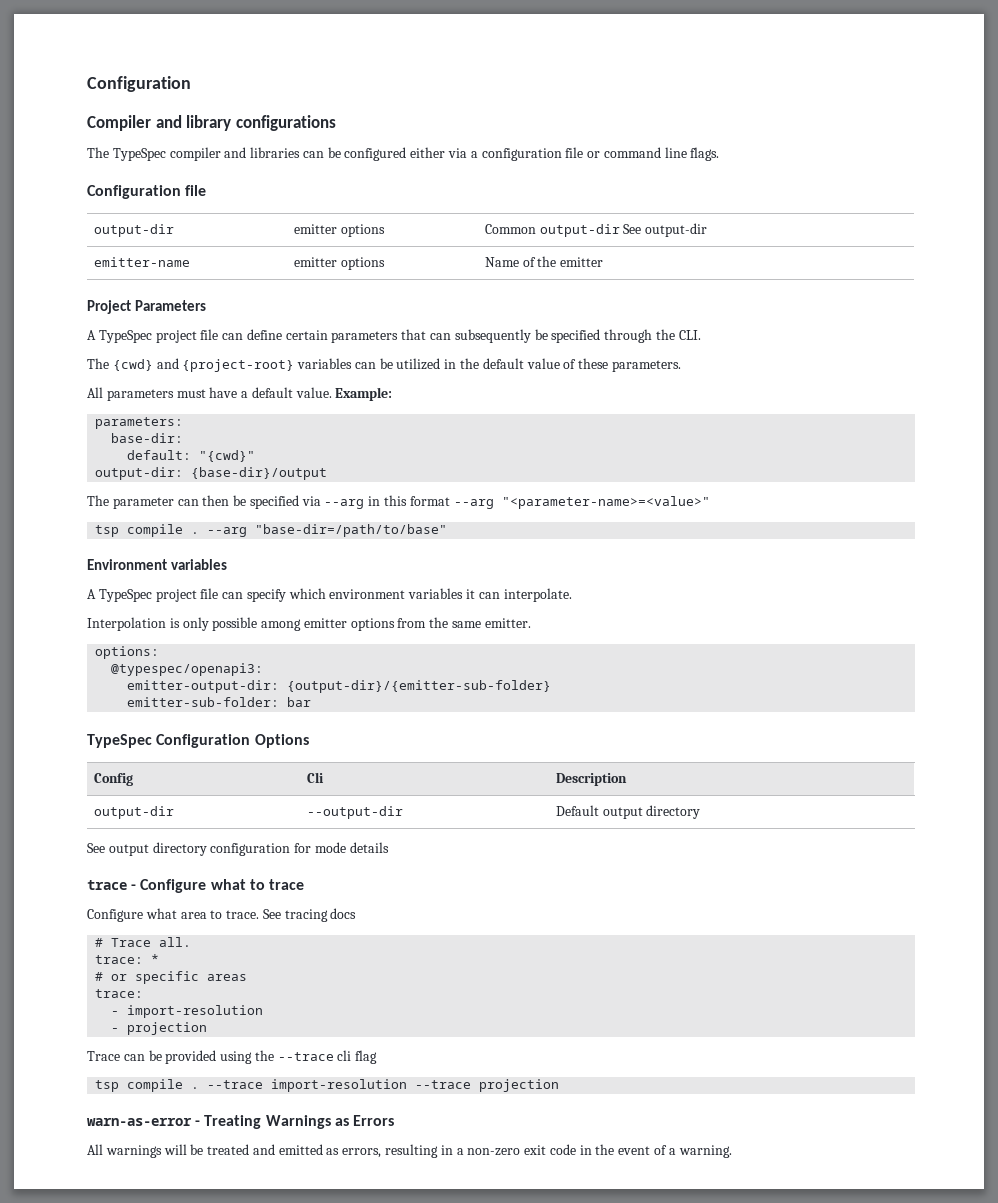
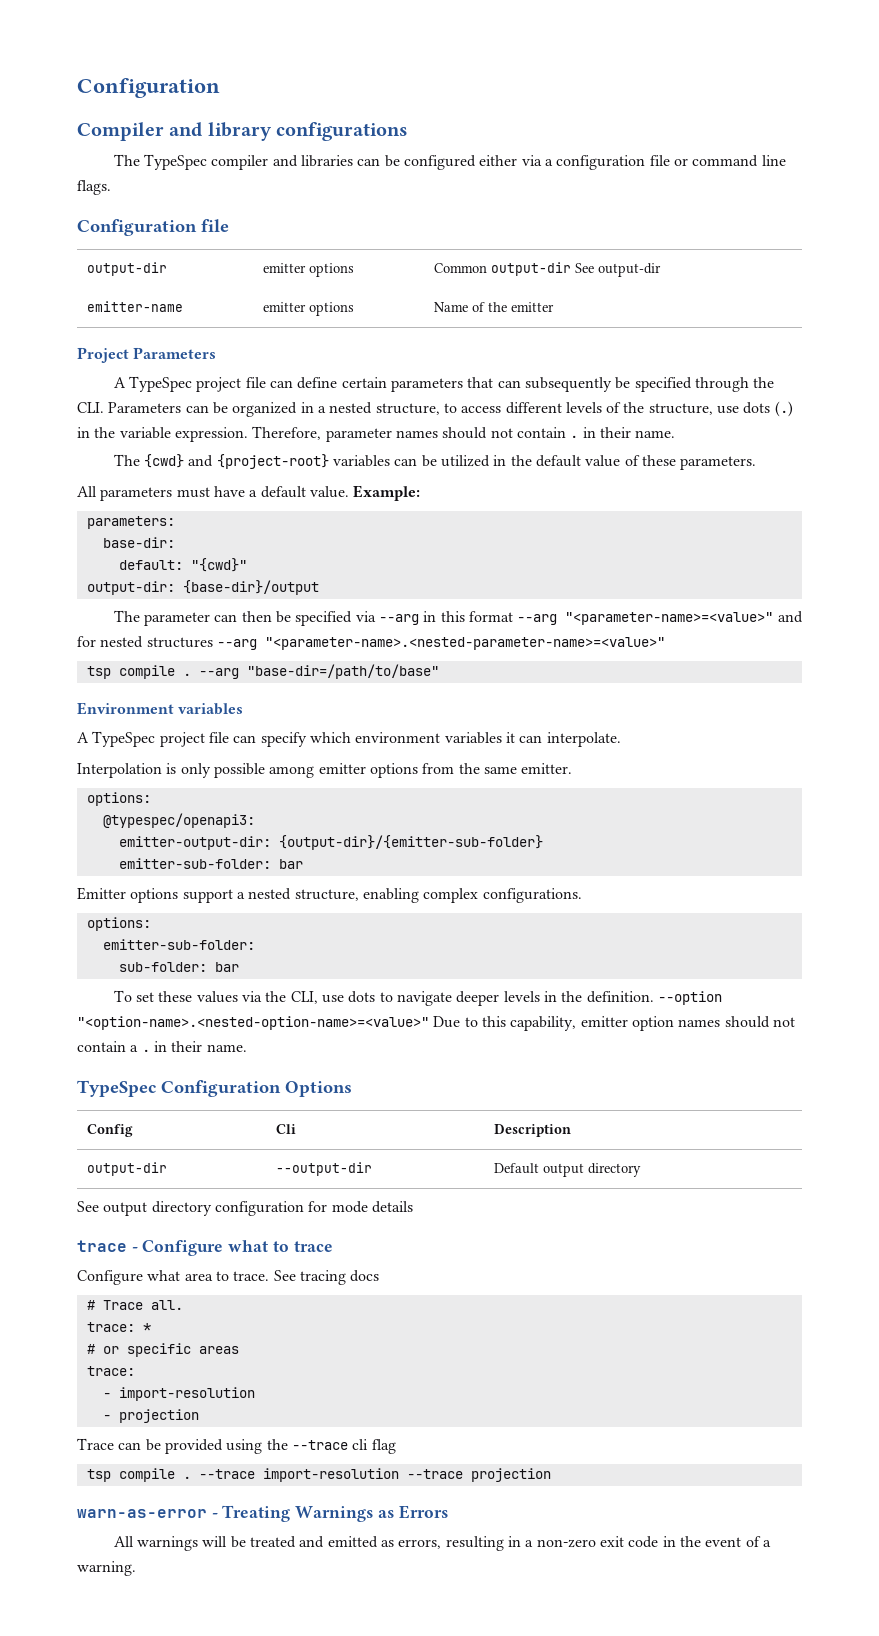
- A TypeSpec project file can define certain parameters that can subsequently be specified through the CLI.
+ A TypeSpec project file can define certain parameters that can subsequently be specified through the CLI. Parameters can be organized in a nested structure, to access different levels of the structure, use dots (.) in the variable expression. Therefore, parameter names should not contain . in their name.
- The parameter can then be specified via --arg in this format --arg "<parameter-name>=<value>"
+ The parameter can then be specified via --arg in this format --arg "<parameter-name>=<value>" and for nested structures --arg "<parameter-name>.<nested-parameter-name>=<value>"
+ Emitter options support a nested structure, enabling complex configurations.
+ options:
+ emitter-sub-folder:
+ sub-folder: bar
+ To set these values via the CLI, use dots to navigate deeper levels in the definition. --option "<option-name>.<nested-option-name>=<value>" Due to this capability, emitter option names should not contain a . in their name.

